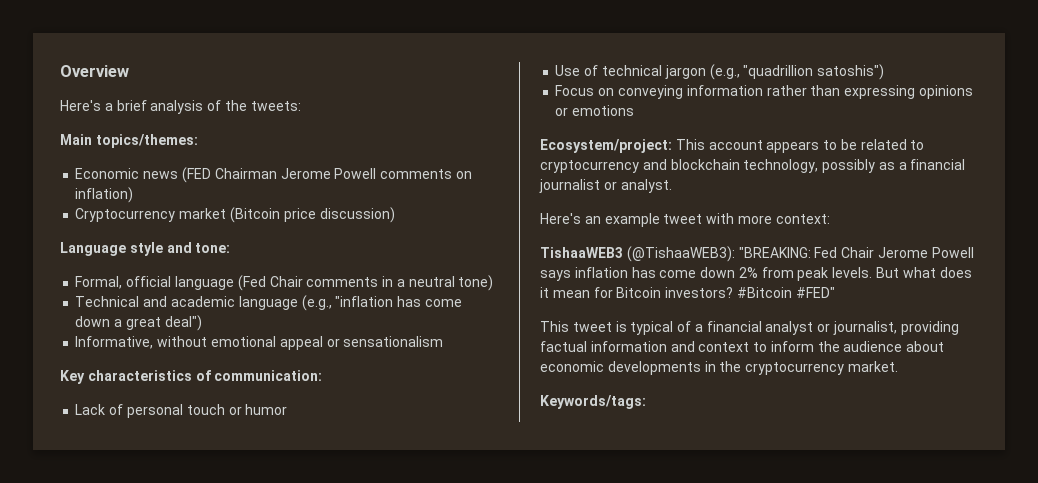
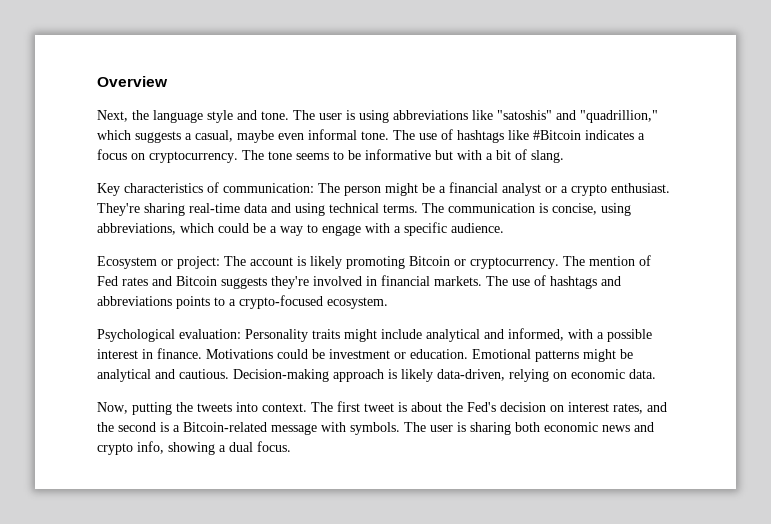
- Here's a brief analysis of the tweets:
- Main topics/themes:
- Economic news (FED Chairman Jerome Powell comments on inflation)
- Cryptocurrency market (Bitcoin price discussion)
- Language style and tone:
- Formal, official language (Fed Chair comments in a neutral tone)
- Technical and academic language (e.g., "inflation has come down a great deal")
- Informative, without emotional appeal or sensationalism
- Key characteristics of communication:
- Lack of personal touch or humor
- Use of technical jargon (e.g., "quadrillion satoshis")
- Focus on conveying information rather than expressing opinions or emotions
- Ecosystem/project: This account appears to be related to cryptocurrency and blockchain technology, possibly as a financial journalist or analyst.
- Here's an example tweet with more context:
- TishaaWEB3 (@TishaaWEB3): "BREAKING: Fed Chair Jerome Powell says inflation has come down 2% from peak levels. But what does it mean for Bitcoin investors? #Bitcoin #FED"
- This tweet is typical of a financial analyst or journalist, providing factual information and context to inform the audience about economic developments in the cryptocurrency market.
- Keywords/tags:
+ Next, the language style and tone. The user is using abbreviations like "satoshis" and "quadrillion," which suggests a casual, maybe even informal tone. The use of hashtags like #Bitcoin indicates a focus on cryptocurrency. The tone seems to be informative but with a bit of slang.
+ Key characteristics of communication: The person might be a financial analyst or a crypto enthusiast. They're sharing real-time data and using technical terms. The communication is concise, using abbreviations, which could be a way to engage with a specific audience.
+ Ecosystem or project: The account is likely promoting Bitcoin or cryptocurrency. The mention of Fed rates and Bitcoin suggests they're involved in financial markets. The use of hashtags and abbreviations points to a crypto-focused ecosystem.
+ Psychological evaluation: Personality traits might include analytical and informed, with a possible interest in finance. Motivations could be investment or education. Emotional patterns might be analytical and cautious. Decision-making approach is likely data-driven, relying on economic data.
+ Now, putting the tweets into context. The first tweet is about the Fed's decision on interest rates, and the second is a Bitcoin-related message with symbols. The user is sharing both economic news and crypto info, showing a dual focus.

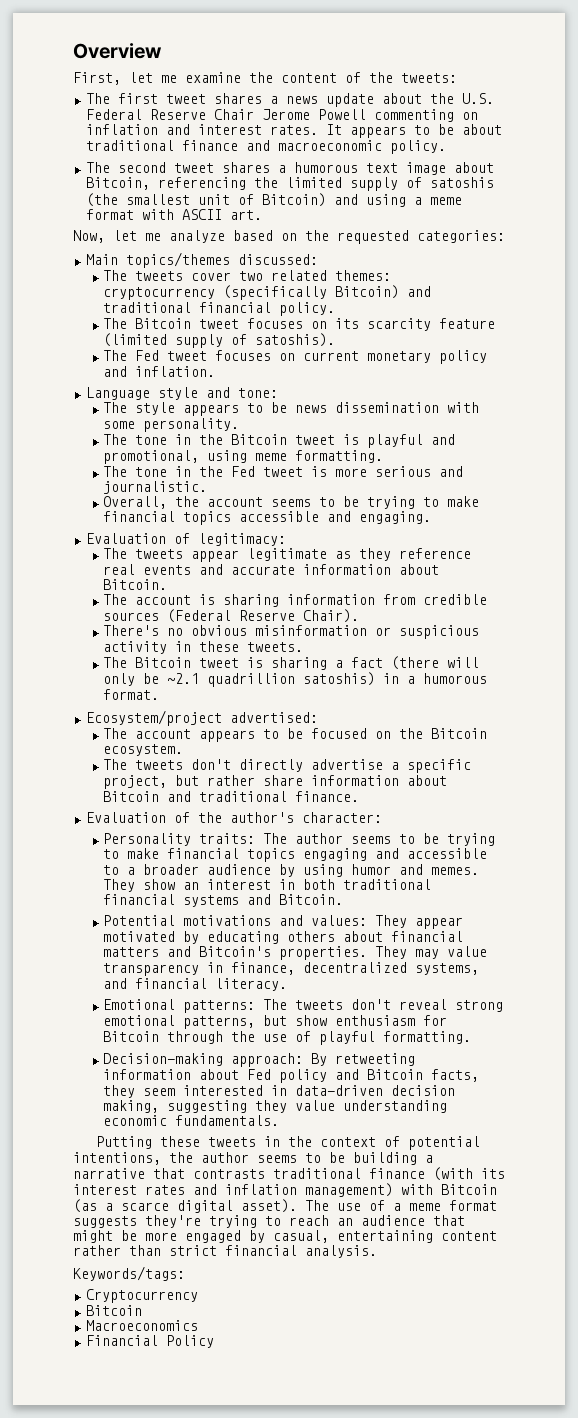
- Next, the language style and tone. The user is using abbreviations like "satoshis" and "quadrillion," which suggests a casual, maybe even informal tone. The use of hashtags like #Bitcoin indicates a focus on cryptocurrency. The tone seems to be informative but with a bit of slang.
- Key characteristics of communication: The person might be a financial analyst or a crypto enthusiast. They're sharing real-time data and using technical terms. The communication is concise, using abbreviations, which could be a way to engage with a specific audience.
- Ecosystem or project: The account is likely promoting Bitcoin or cryptocurrency. The mention of Fed rates and Bitcoin suggests they're involved in financial markets. The use of hashtags and abbreviations points to a crypto-focused ecosystem.
- Psychological evaluation: Personality traits might include analytical and informed, with a possible interest in finance. Motivations could be investment or education. Emotional patterns might be analytical and cautious. Decision-making approach is likely data-driven, relying on economic data.
- Now, putting the tweets into context. The first tweet is about the Fed's decision on interest rates, and the second is a Bitcoin-related message with symbols. The user is sharing both economic news and crypto info, showing a dual focus.
+ First, let me examine the content of the tweets:
+ The first tweet shares a news update about the U.S. Federal Reserve Chair Jerome Powell commenting on inflation and interest rates. It appears to be about traditional finance and macroeconomic policy.
+ The second tweet shares a humorous text image about Bitcoin, referencing the limited supply of satoshis (the smallest unit of Bitcoin) and using a meme format with ASCII art.
+ Now, let me analyze based on the requested categories:
+ Main topics/themes discussed:
+ The tweets cover two related themes: cryptocurrency (specifically Bitcoin) and traditional financial policy.
+ The Bitcoin tweet focuses on its scarcity feature (limited supply of satoshis).
+ The Fed tweet focuses on current monetary policy and inflation.
+ Language style and tone:
+ The style appears to be news dissemination with some personality.
+ The tone in the Bitcoin tweet is playful and promotional, using meme formatting.
+ The tone in the Fed tweet is more serious and journalistic.
+ Overall, the account seems to be trying to make financial topics accessible and engaging.
+ Evaluation of legitimacy:
+ The tweets appear legitimate as they reference real events and accurate information about Bitcoin.
+ The account is sharing information from credible sources (Federal Reserve Chair).
+ There's no obvious misinformation or suspicious activity in these tweets.
+ The Bitcoin tweet is sharing a fact (there will only be ~2.1 quadrillion satoshis) in a humorous format.
+ Ecosystem/project advertised:
+ The account appears to be focused on the Bitcoin ecosystem.
+ The tweets don't directly advertise a specific project, but rather share information about Bitcoin and traditional finance.
+ Evaluation of the author's character:
+ Personality traits: The author seems to be trying to make financial topics engaging and accessible to a broader audience by using humor and memes. They show an interest in both traditional financial systems and Bitcoin.
+ Potential motivations and values: They appear motivated by educating others about financial matters and Bitcoin's properties. They may value transparency in finance, decentralized systems, and financial literacy.
+ Emotional patterns: The tweets don't reveal strong emotional patterns, but show enthusiasm for Bitcoin through the use of playful formatting.
+ Decision-making approach: By retweeting information about Fed policy and Bitcoin facts, they seem interested in data-driven decision making, suggesting they value understanding economic fundamentals.
+ Putting these tweets in the context of potential intentions, the author seems to be building a narrative that contrasts traditional finance (with its interest rates and inflation management) with Bitcoin (as a scarce digital asset). The use of a meme format suggests they're trying to reach an audience that might be more engaged by casual, entertaining content rather than strict financial analysis.
+ Keywords/tags:
+ Cryptocurrency
+ Bitcoin
+ Macroeconomics
+ Financial Policy

